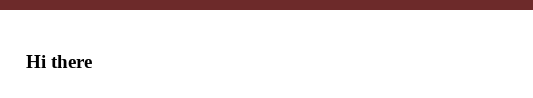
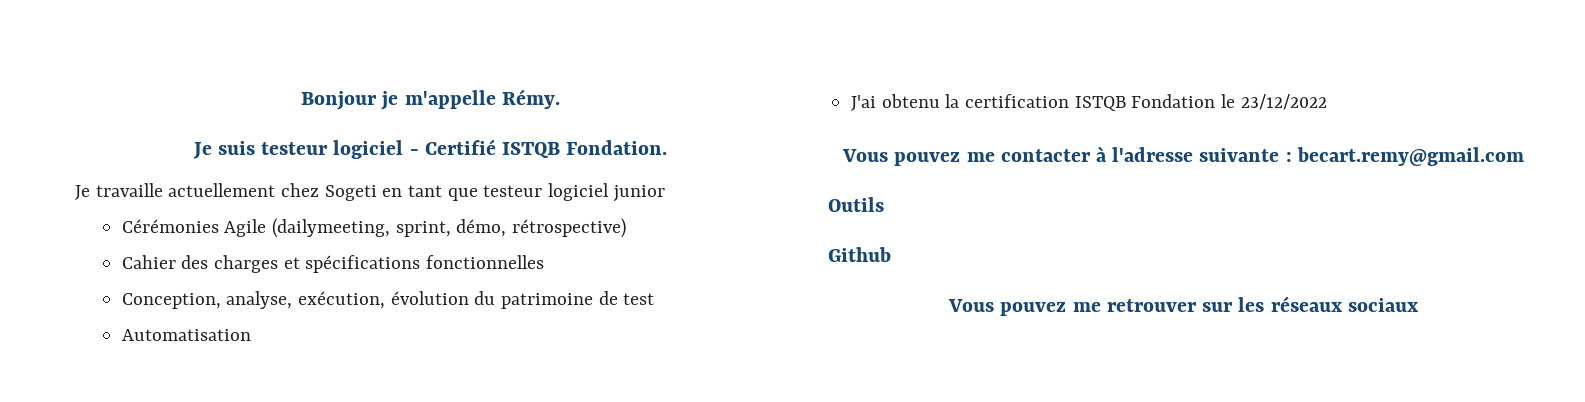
- Hi there
+ Bonjour je m'appelle Rémy.
+ Je suis testeur logiciel - Certifié ISTQB Fondation.
+ Je travaille actuellement chez Sogeti en tant que testeur logiciel junior
+ Cérémonies Agile (dailymeeting, sprint, démo, rétrospective)
+ Cahier des charges et spécifications fonctionnelles
+ Conception, analyse, exécution, évolution du patrimoine de test
+ Automatisation
+ J'ai obtenu la certification ISTQB Fondation le 23/12/2022
+ Vous pouvez me contacter à l'adresse suivante : becart.remy@gmail.com
+ Outils
+ Github
+ Vous pouvez me retrouver sur les réseaux sociaux

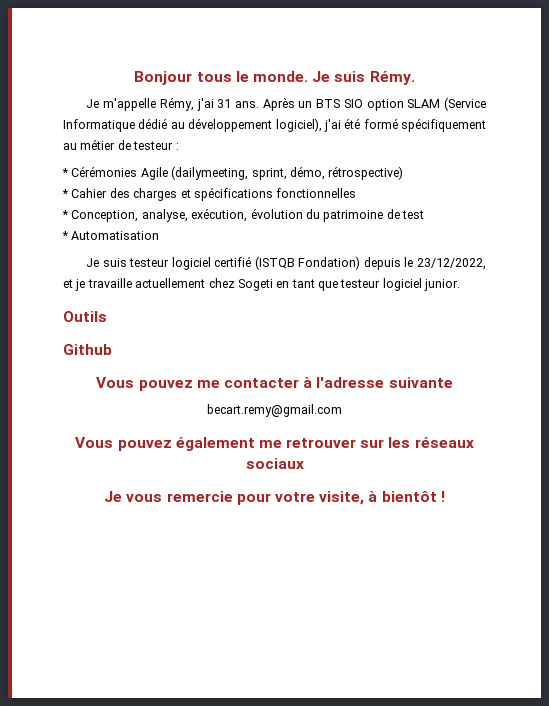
- Bonjour je m'appelle Rémy.
- Je suis testeur logiciel - Certifié ISTQB Fondation.
- Je travaille actuellement chez Sogeti en tant que testeur logiciel junior
- Cérémonies Agile (dailymeeting, sprint, démo, rétrospective)
- Cahier des charges et spécifications fonctionnelles
- Conception, analyse, exécution, évolution du patrimoine de test
- Automatisation
- J'ai obtenu la certification ISTQB Fondation le 23/12/2022
+ Bonjour tous le monde. Je suis Rémy.
+ Je m'appelle Rémy, j'ai 31 ans. Après un BTS SIO option SLAM (Service Informatique dédié au développement logiciel), j'ai été formé spécifiquement au métier de testeur :
+ * Cérémonies Agile (dailymeeting, sprint, démo, rétrospective)
+ * Cahier des charges et spécifications fonctionnelles
+ * Conception, analyse, exécution, évolution du patrimoine de test
+ * Automatisation
+ Je suis testeur logiciel certifié (ISTQB Fondation) depuis le 23/12/2022, et je travaille actuellement chez Sogeti en tant que testeur logiciel junior.
+ Outils
+ Github
- Vous pouvez me contacter à l'adresse suivante : becart.remy@gmail.com
+ Vous pouvez me contacter à l'adresse suivante
+ becart.remy@gmail.com
- Outils
- Github
- Vous pouvez me retrouver sur les réseaux sociaux
+ Vous pouvez également me retrouver sur les réseaux sociaux
+ Je vous remercie pour votre visite, à bientôt !

